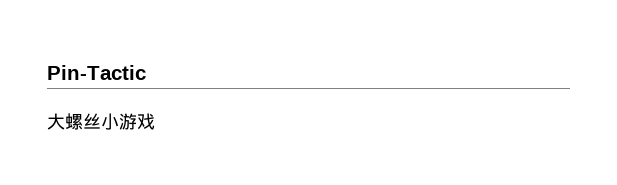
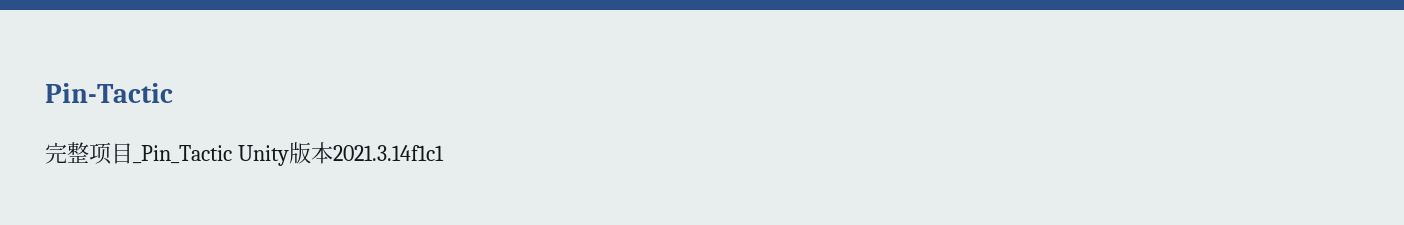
- 大螺丝小游戏
+ 完整项目_Pin_Tactic Unity版本2021.3.14f1c1

